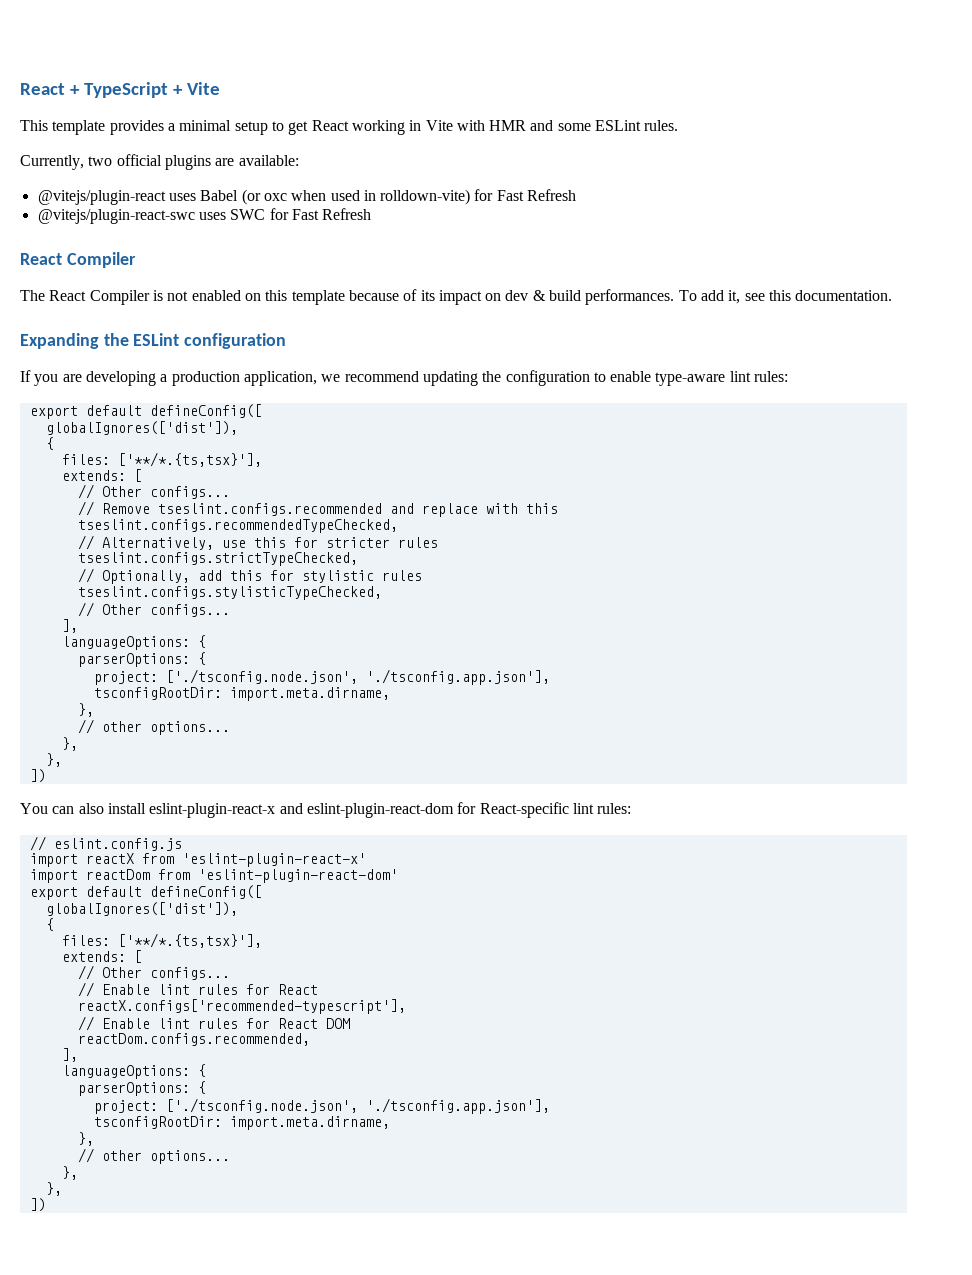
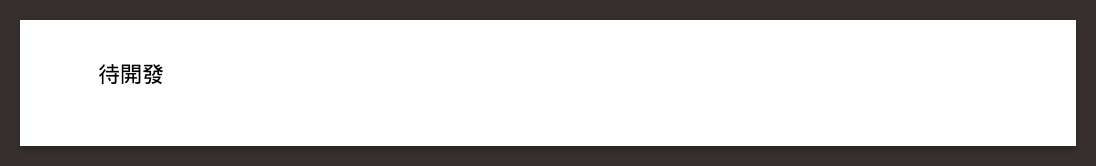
- React + TypeScript + Vite
- This template provides a minimal setup to get React working in Vite with HMR and some ESLint rules.
- Currently, two official plugins are available:
- @vitejs/plugin-react uses Babel (or oxc when used in rolldown-vite) for Fast Refresh
- @vitejs/plugin-react-swc uses SWC for Fast Refresh
- React Compiler
- The React Compiler is not enabled on this template because of its impact on dev & build performances. To add it, see this documentation.
- Expanding the ESLint configuration
- If you are developing a production application, we recommend updating the configuration to enable type-aware lint rules:
- export default defineConfig([
- globalIgnores(['dist']),
- {
- files: ['**/*.{ts,tsx}'],
- extends: [
- // Other configs...
- // Remove tseslint.configs.recommended and replace with this
- tseslint.configs.recommendedTypeChecked,
- // Alternatively, use this for stricter rules
- tseslint.configs.strictTypeChecked,
- // Optionally, add this for stylistic rules
- tseslint.configs.stylisticTypeChecked,
- // Other configs...
- ],
- languageOptions: {
- parserOptions: {
- project: ['./tsconfig.node.json', './tsconfig.app.json'],
- tsconfigRootDir: import.meta.dirname,
- },
- // other options...
- },
- },
- ])
- You can also install eslint-plugin-react-x and eslint-plugin-react-dom for React-specific lint rules:
- // eslint.config.js
- import reactX from 'eslint-plugin-react-x'
- import reactDom from 'eslint-plugin-react-dom'
- export default defineConfig([
- globalIgnores(['dist']),
- {
- files: ['**/*.{ts,tsx}'],
- extends: [
- // Other configs...
- // Enable lint rules for React
- reactX.configs['recommended-typescript'],
- // Enable lint rules for React DOM
- reactDom.configs.recommended,
- ],
- languageOptions: {
- parserOptions: {
- project: ['./tsconfig.node.json', './tsconfig.app.json'],
- tsconfigRootDir: import.meta.dirname,
- },
- // other options...
- },
- },
- ])
+ 待開發

